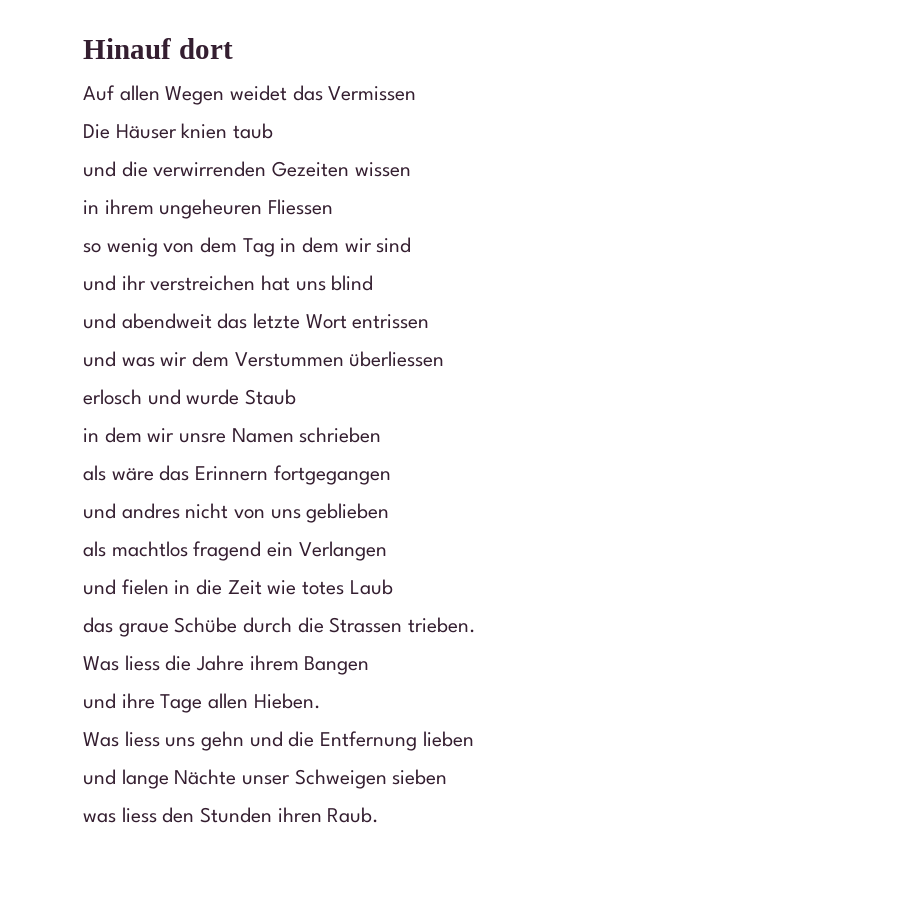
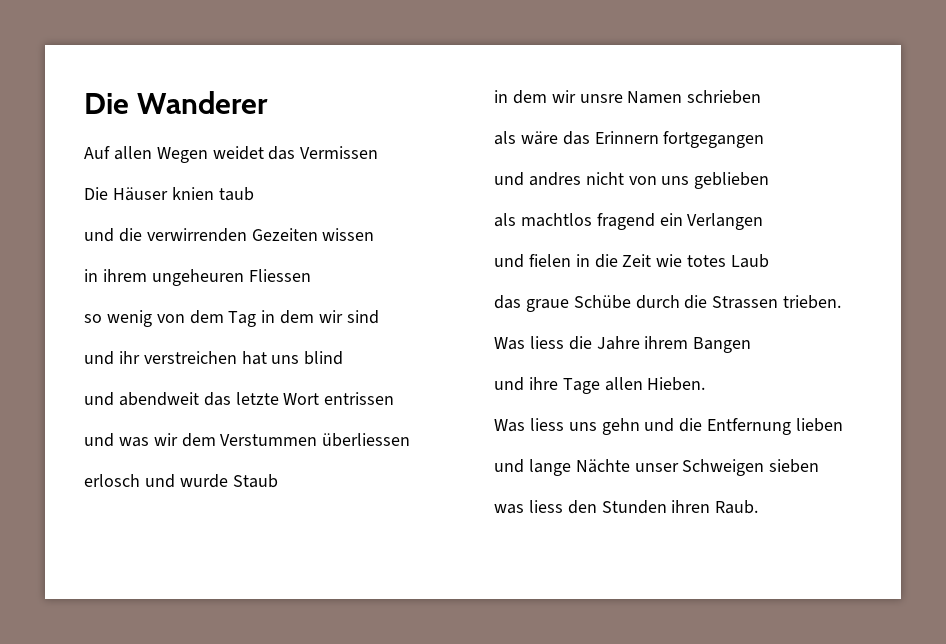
- Hinauf dort
+ Die Wanderer

